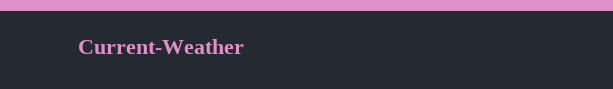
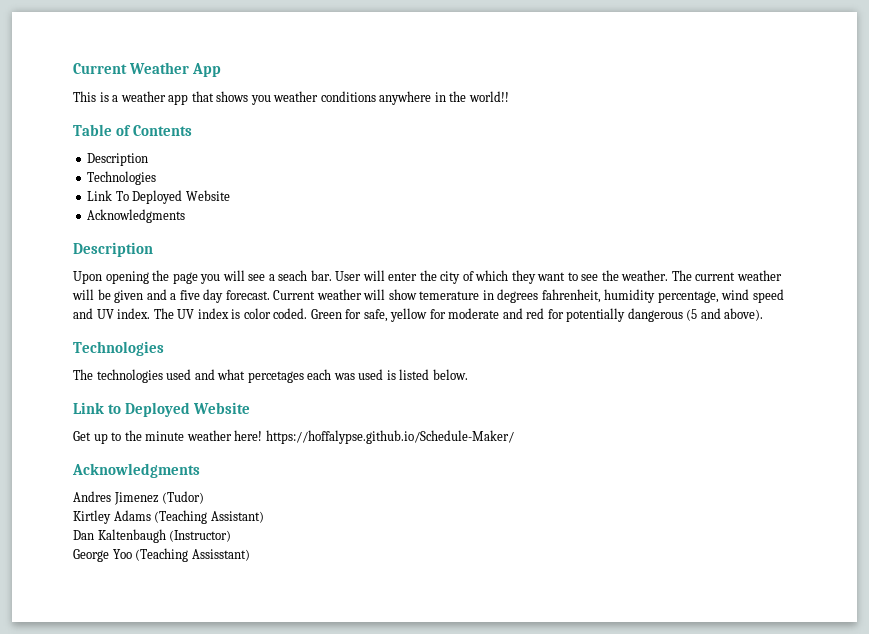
- Current-Weather
+ Current Weather App
+ This is a weather app that shows you weather conditions anywhere in the world!!
+ Table of Contents
+ Description
+ Technologies
+ Link To Deployed Website
+ Acknowledgments
+ Description
+ Upon opening the page you will see a seach bar. User will enter the city of which they want to see the weather. The current weather will be given and a five day forecast. Current weather will show temerature in degrees fahrenheit, humidity percentage, wind speed and UV index. The UV index is color coded. Green for safe, yellow for moderate and red for potentially dangerous (5 and above).
+ Technologies
+ The technologies used and what percetages each was used is listed below.
+ Link to Deployed Website
+ Get up to the minute weather here! https://hoffalypse.github.io/Schedule-Maker/
+ Acknowledgments
+ Andres Jimenez (Tudor)
+ Kirtley Adams (Teaching Assistant)
+ Dan Kaltenbaugh (Instructor)
+ George Yoo (Teaching Assisstant)

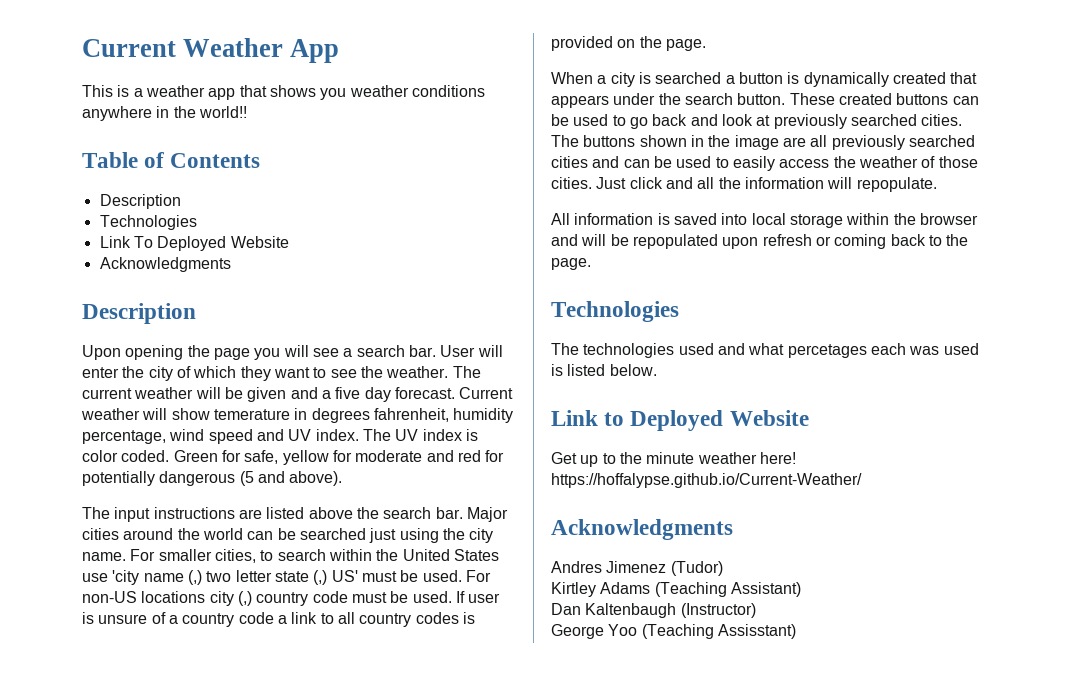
- Upon opening the page you will see a seach bar.
+ Upon opening the page you will see a search bar.
+ The input instructions are listed above the search bar. Major cities around the world can be searched just using the city name. For smaller cities, to search within the United States use 'city name (,) two letter state (,) US' must be used. For non-US locations city (,) country code must be used. If user is unsure of a country code a link to all country codes is provided on the page.
+ When a city is searched a button is dynamically created that appears under the search button. These created buttons can be used to go back and look at previously searched cities. The buttons shown in the image are all previously searched cities and can be used to easily access the weather of those cities. Just click and all the information will repopulate.
+ All information is saved into local storage within the browser and will be repopulated upon refresh or coming back to the page.
- Get up to the minute weather here! https://hoffalypse.github.io/Schedule-Maker/
+ Get up to the minute weather here! https://hoffalypse.github.io/Current-Weather/

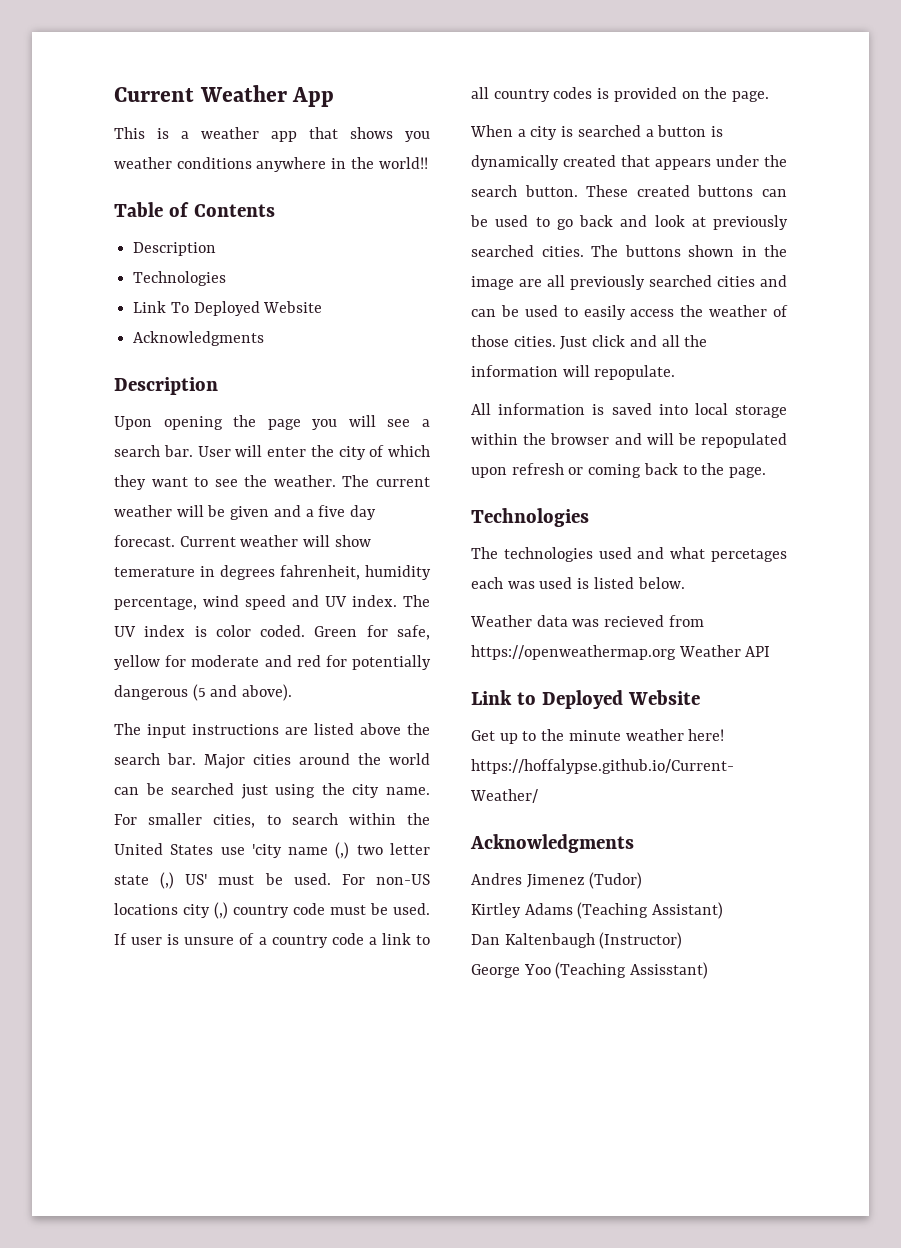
+ Weather data was recieved from https://openweathermap.org Weather API

